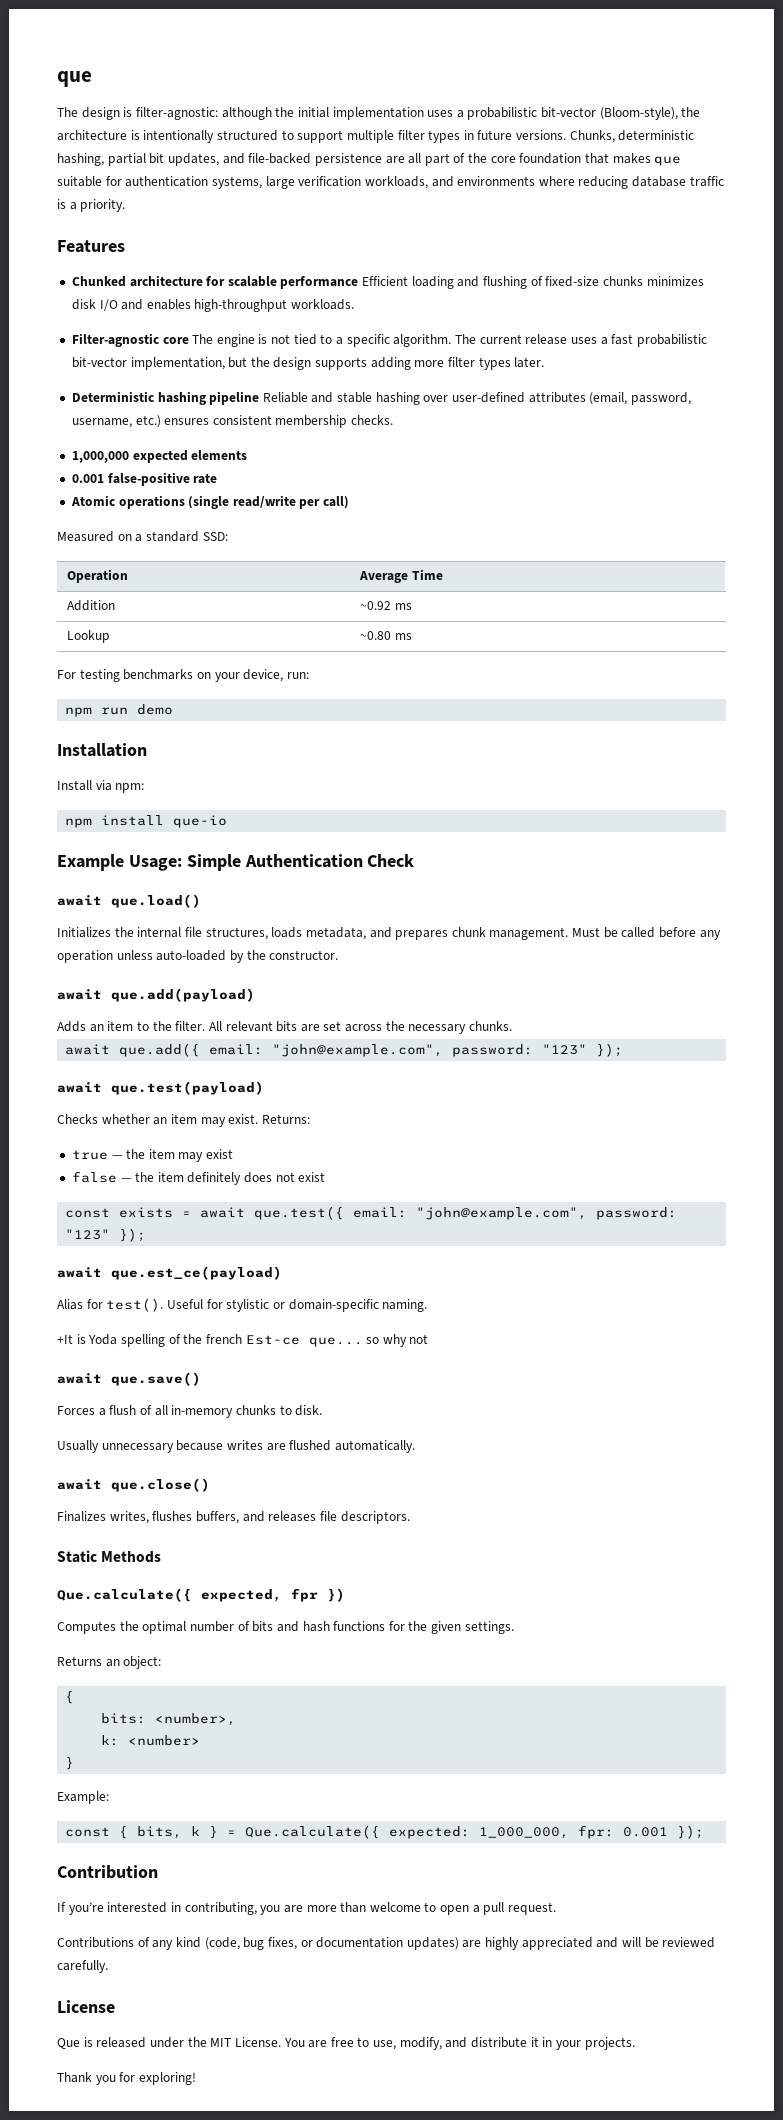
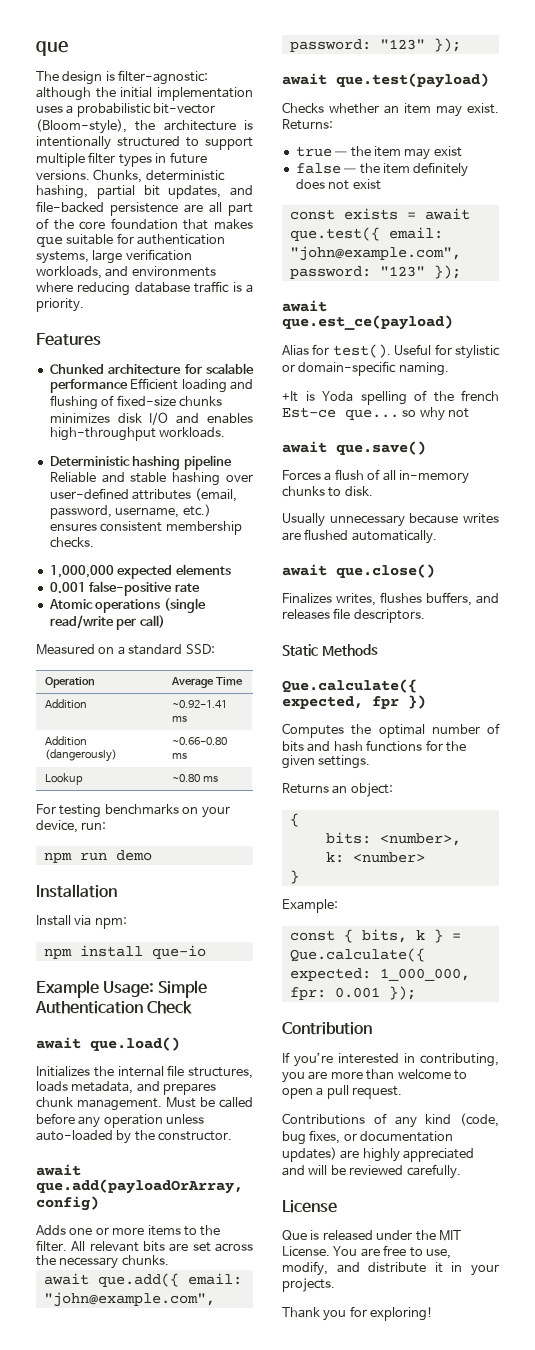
- Filter-agnostic core The engine is not tied to a specific algorithm. The current release uses a fast probabilistic bit-vector implementation, but the design supports adding more filter types later.
- Addition | ~0.92 ms
+ Addition | ~0.92-1.41 ms
+ Addition (dangerously) | ~0.66-0.80 ms
- await que.add(payload)
+ await que.add(payloadOrArray, config)
- Adds an item to the filter.
+ Adds one or more items to the filter.

